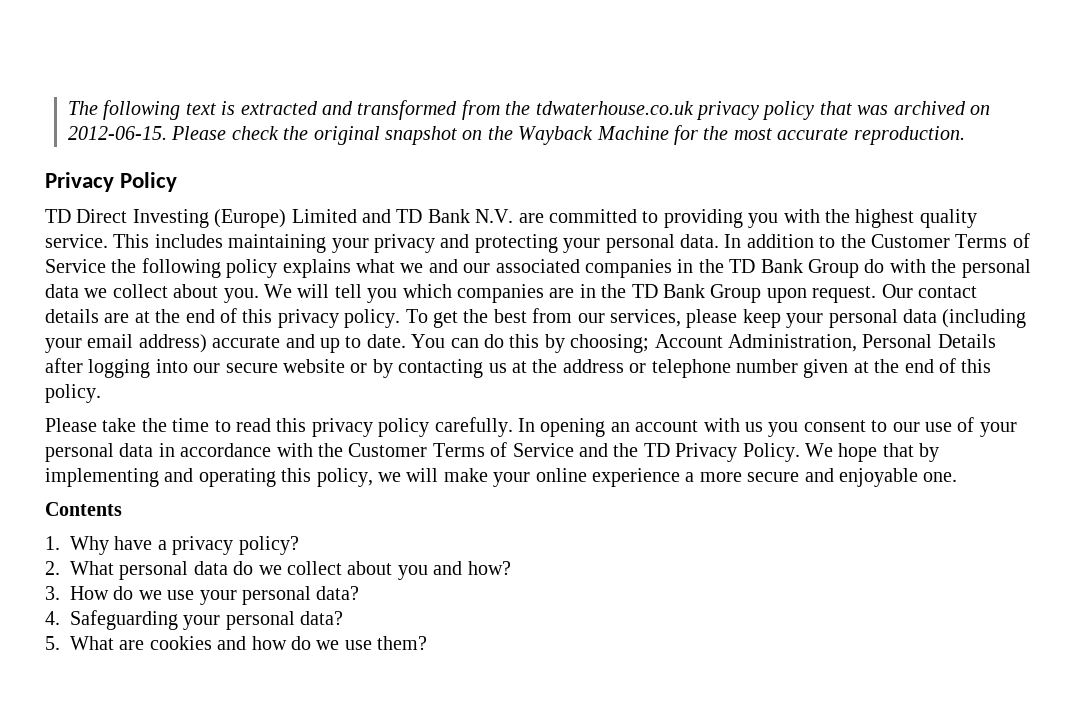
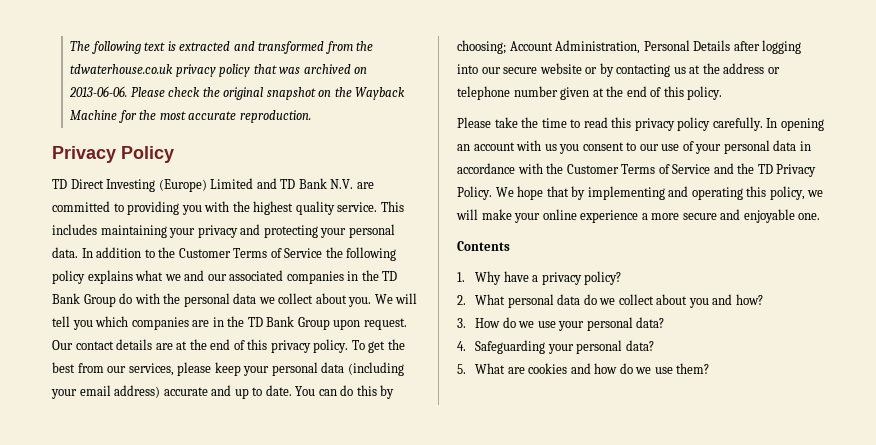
- The following text is extracted and transformed from the tdwaterhouse.co.uk privacy policy that was archived on 2012-06-15.
+ The following text is extracted and transformed from the tdwaterhouse.co.uk privacy policy that was archived on 2013-06-06.

